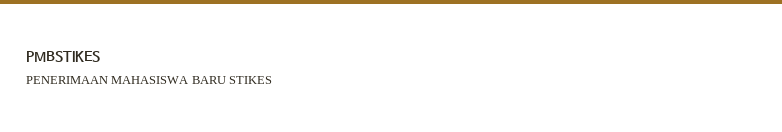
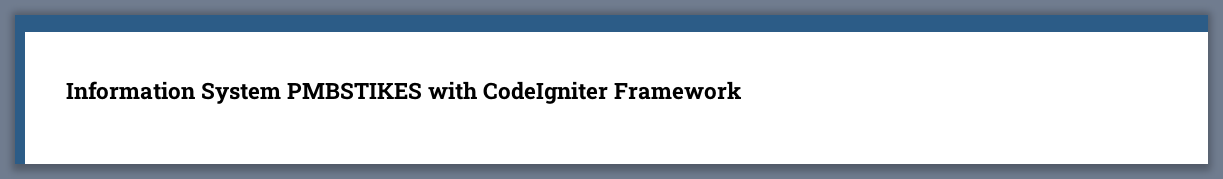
- PMBSTIKES
- PENERIMAAN MAHASISWA BARU STIKES
+ Information System PMBSTIKES with CodeIgniter Framework

